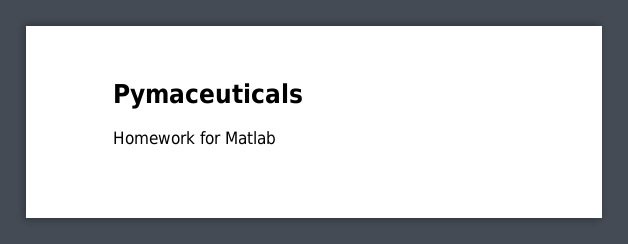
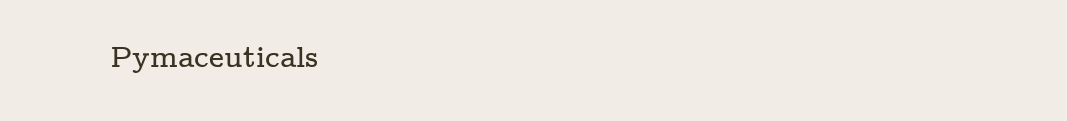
- Homework for Matlab

